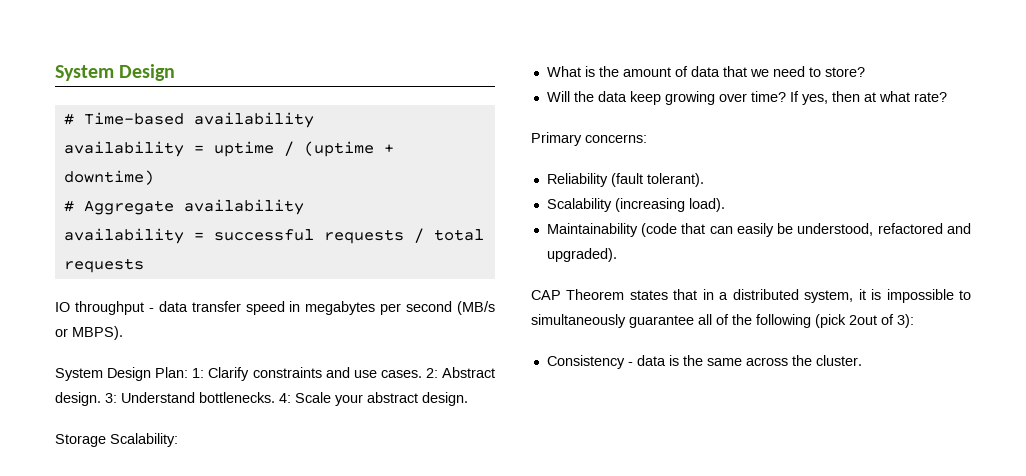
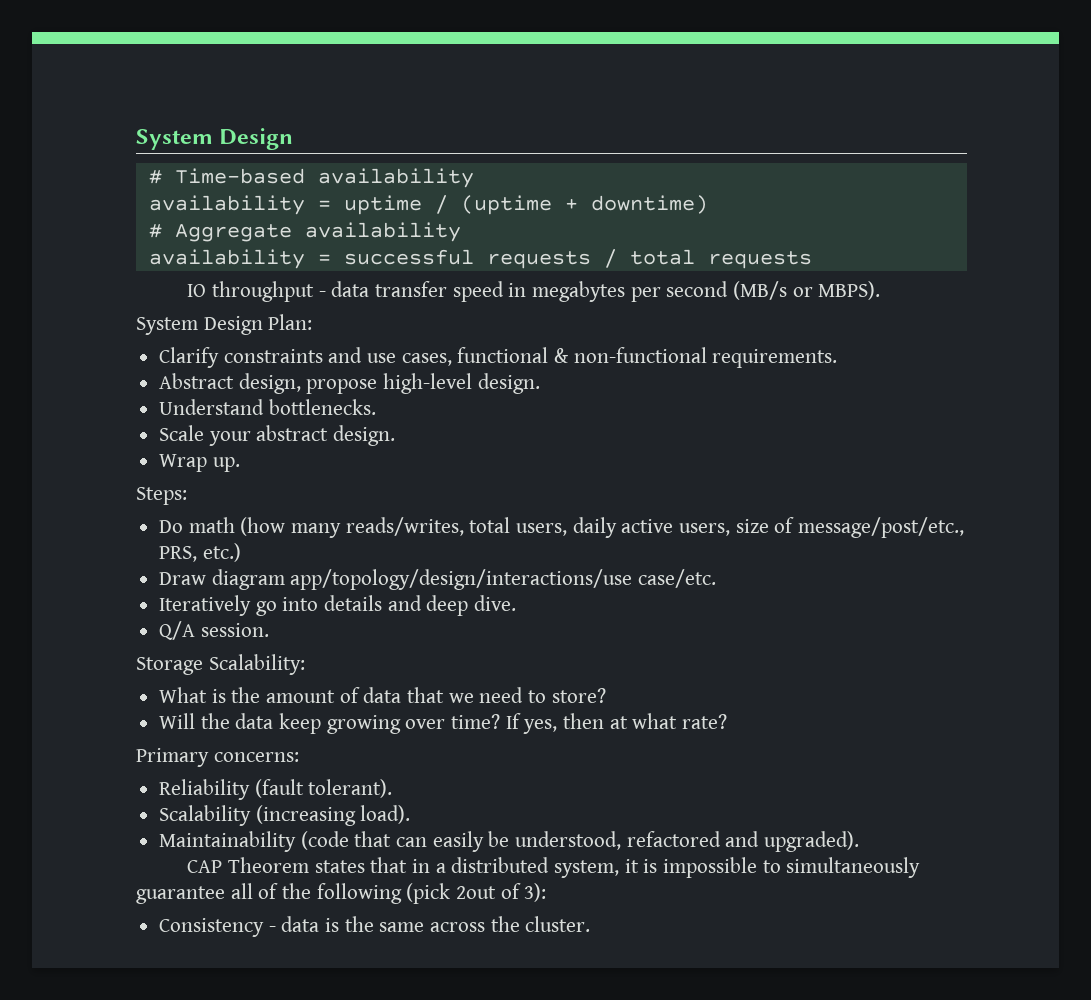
- System Design Plan: 1: Clarify constraints and use cases. 2: Abstract design. 3: Understand bottlenecks. 4: Scale your abstract design.
+ System Design Plan:
+ Clarify constraints and use cases, functional & non-functional requirements.
+ Abstract design, propose high-level design.
+ Understand bottlenecks.
+ Scale your abstract design.
+ Wrap up.
+ Steps:
+ Do math (how many reads/writes, total users, daily active users, size of message/post/etc., PRS, etc.)
+ Draw diagram app/topology/design/interactions/use case/etc.
+ Iteratively go into details and deep dive.
+ Q/A session.

